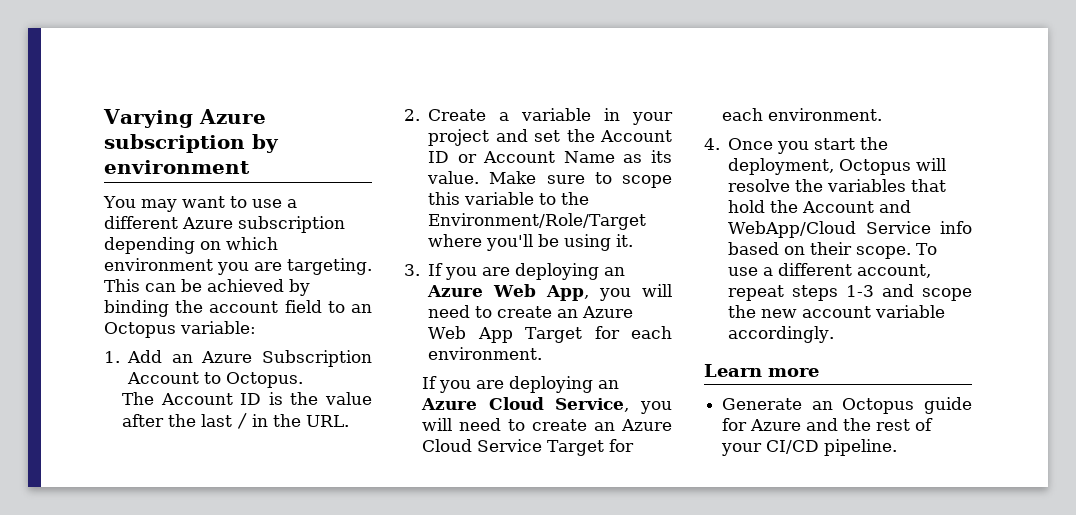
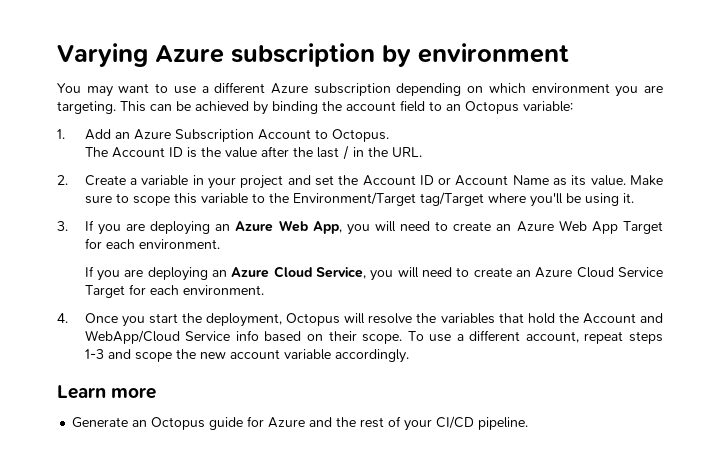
- Make sure to scope this variable to the Environment/Role/Target where you'll be using it.
+ Make sure to scope this variable to the Environment/Target tag/Target where you'll be using it.

